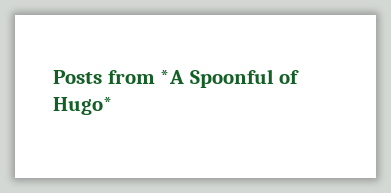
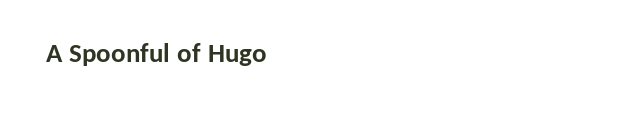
- Posts from *A Spoonful of Hugo*
+ A Spoonful of Hugo

